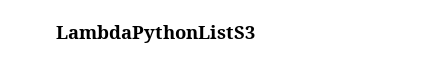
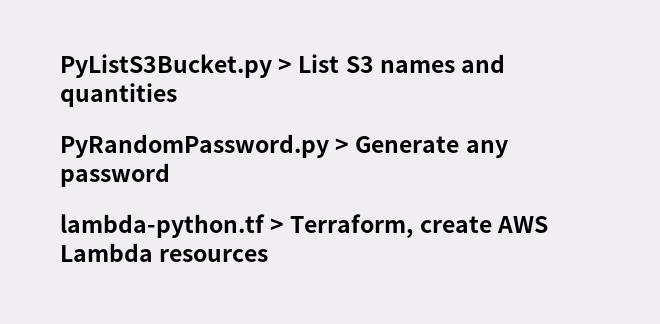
- LambdaPythonListS3
+ PyListS3Bucket.py > List S3 names and quantities
+ PyRandomPassword.py > Generate any password
+ lambda-python.tf > Terraform, create AWS Lambda resources

